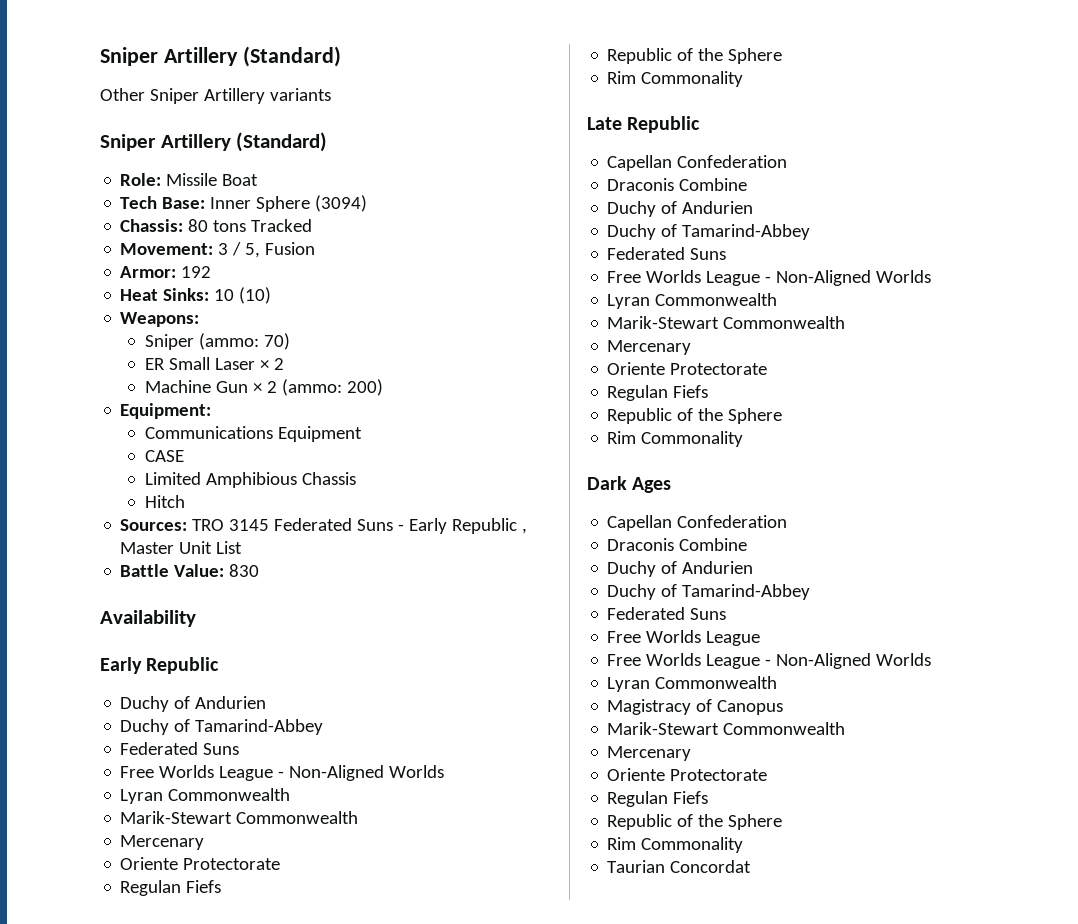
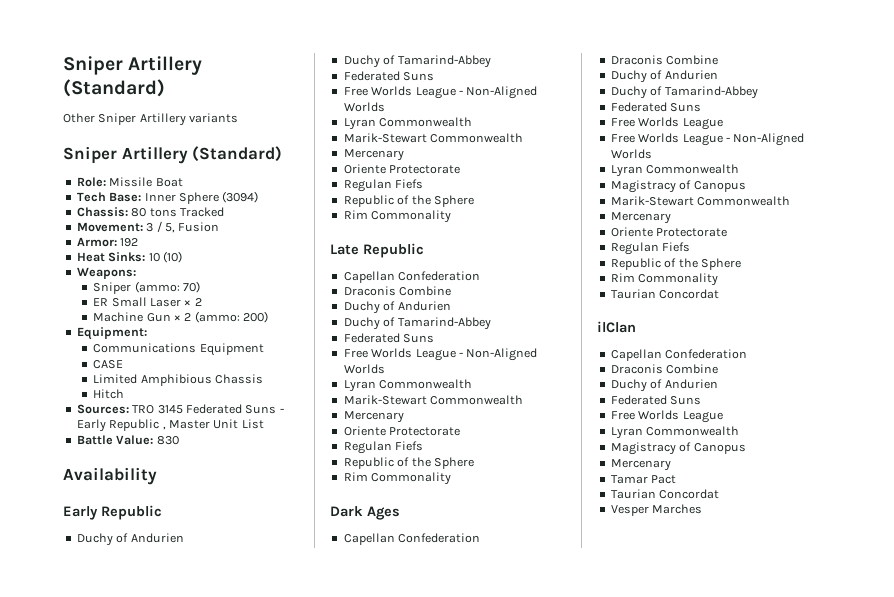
+ ilClan
+ Capellan Confederation
+ Draconis Combine
+ Duchy of Andurien
+ Federated Suns
+ Free Worlds League
+ Lyran Commonwealth
+ Magistracy of Canopus
+ Mercenary
+ Tamar Pact
+ Taurian Concordat
+ Vesper Marches

